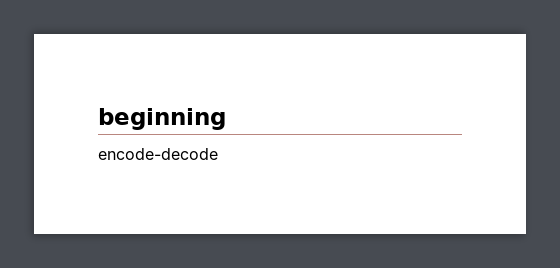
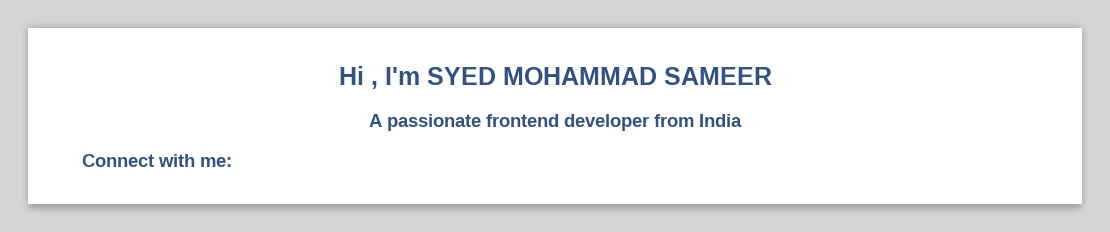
- beginning
- encode-decode
+ Hi , I'm SYED MOHAMMAD SAMEER
+ A passionate frontend developer from India
+ Connect with me:

